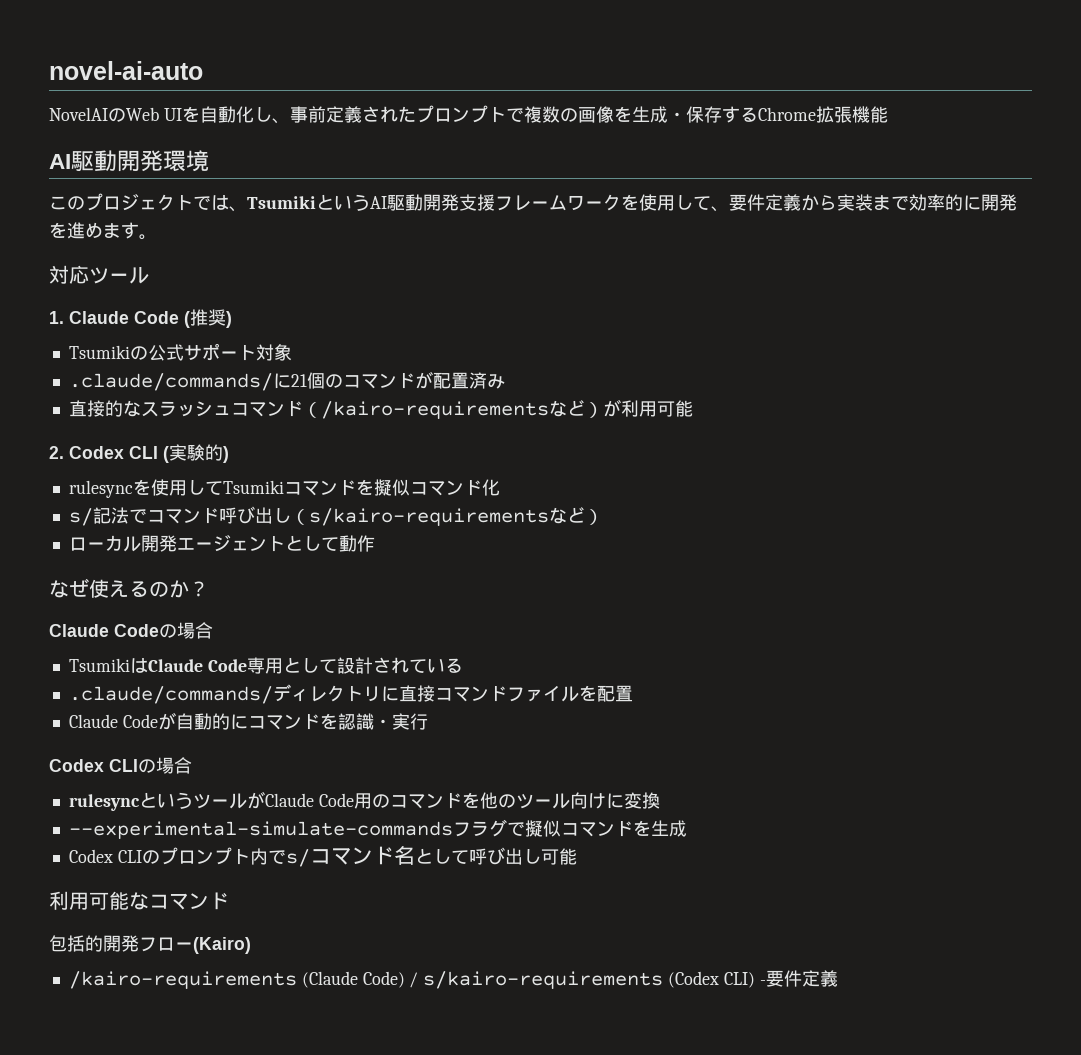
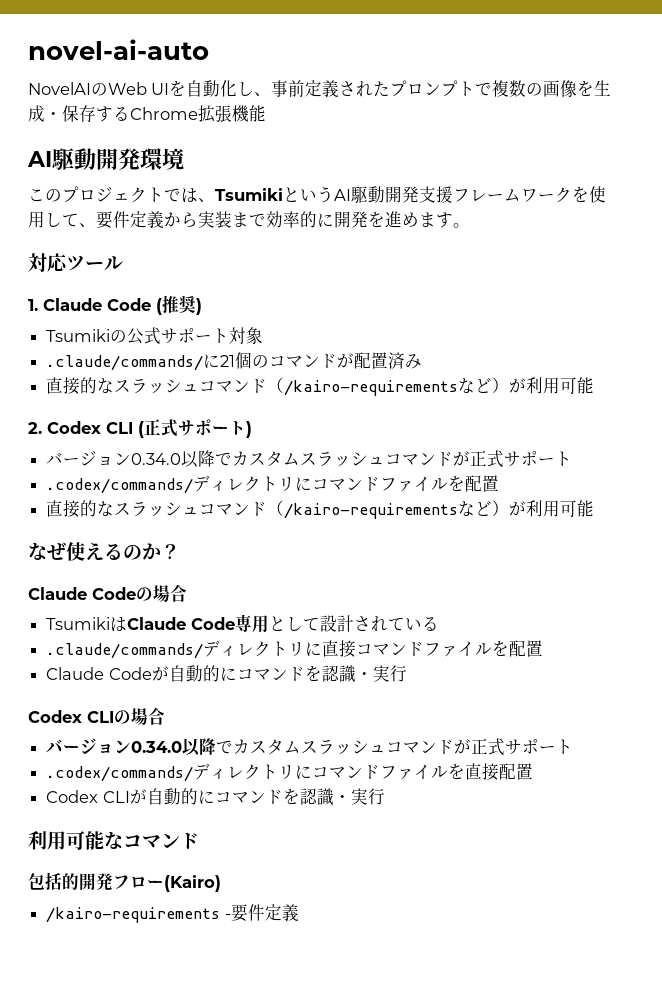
- 2. Codex CLI (実験的)
- rulesyncを使用してTsumikiコマンドを擬似コマンド化
- s/記法でコマンド呼び出し（s/kairo-requirementsなど）
- ローカル開発エージェントとして動作
+ 2. Codex CLI (正式サポート)
+ バージョン0.34.0以降でカスタムスラッシュコマンドが正式サポート
+ .codex/commands/ディレクトリにコマンドファイルを配置
+ 直接的なスラッシュコマンド（/kairo-requirementsなど）が利用可能
  Codex CLIの場合
- rulesyncというツールがClaude Code用のコマンドを他のツール向けに変換
- --experimental-simulate-commandsフラグで擬似コマンドを生成
- Codex CLIのプロンプト内でs/コマンド名として呼び出し可能
+ バージョン0.34.0以降でカスタムスラッシュコマンドが正式サポート
+ .codex/commands/ディレクトリにコマンドファイルを直接配置
+ Codex CLIが自動的にコマンドを認識・実行
- /kairo-requirements (Claude Code) / s/kairo-requirements (Codex CLI) -要件定義
+ /kairo-requirements -要件定義

